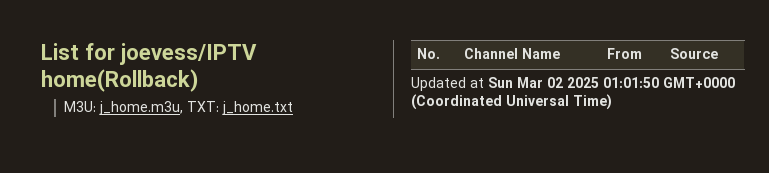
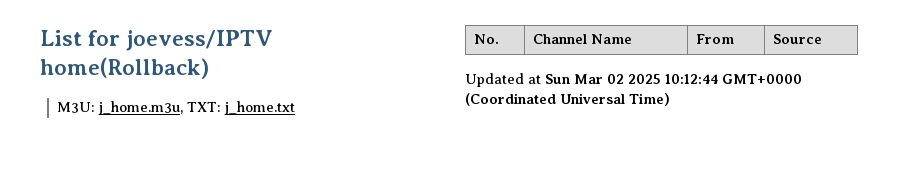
- Updated at Sun Mar 02 2025 01:01:50 GMT+0000 (Coordinated Universal Time)
+ Updated at Sun Mar 02 2025 10:12:44 GMT+0000 (Coordinated Universal Time)

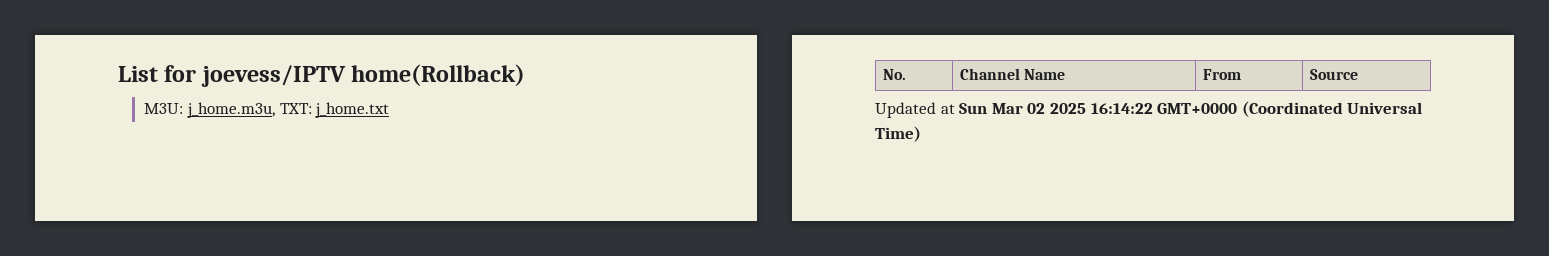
- Updated at Sun Mar 02 2025 10:12:44 GMT+0000 (Coordinated Universal Time)
+ Updated at Sun Mar 02 2025 16:14:22 GMT+0000 (Coordinated Universal Time)

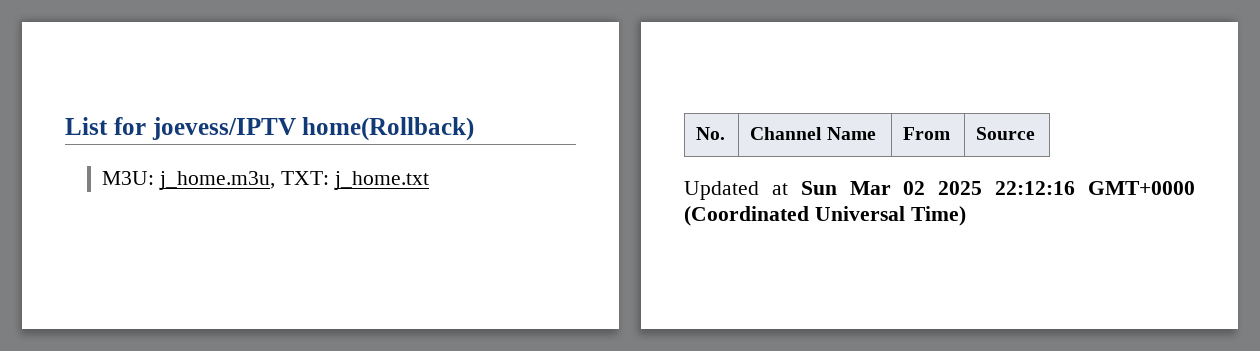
- Updated at Sun Mar 02 2025 16:14:22 GMT+0000 (Coordinated Universal Time)
+ Updated at Sun Mar 02 2025 22:12:16 GMT+0000 (Coordinated Universal Time)

